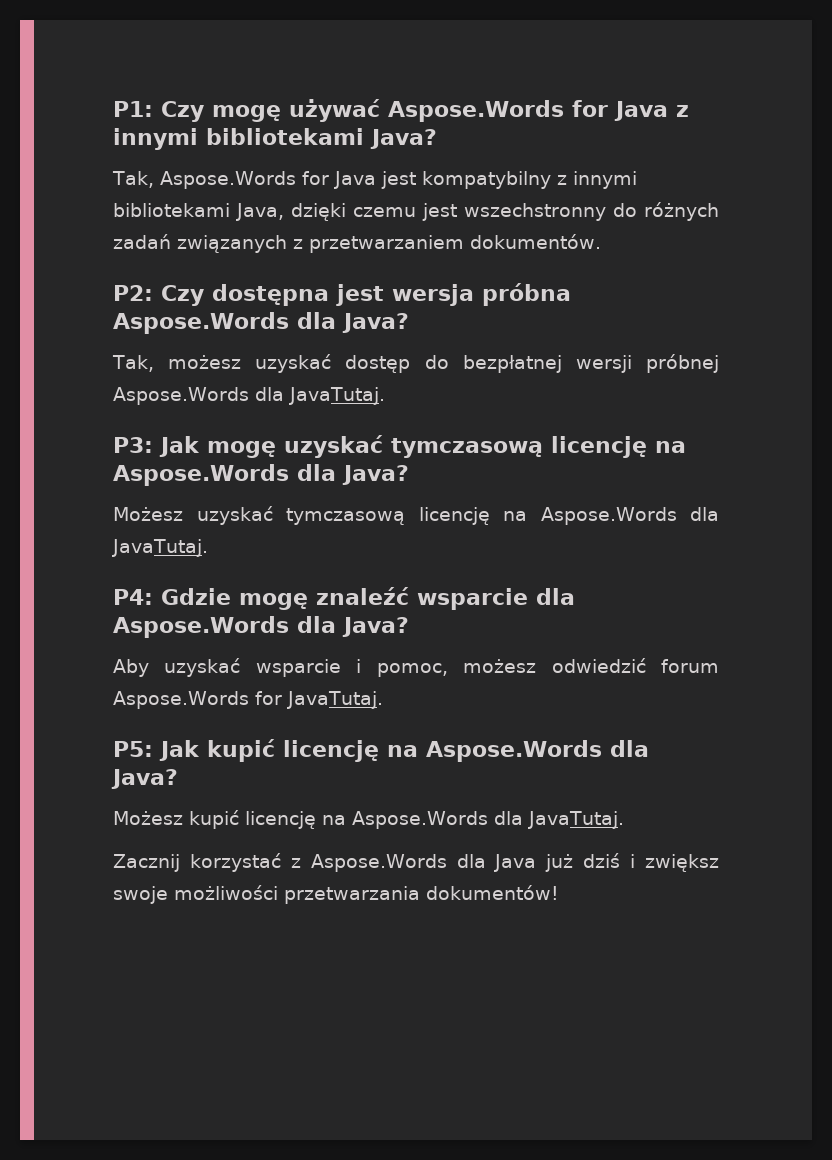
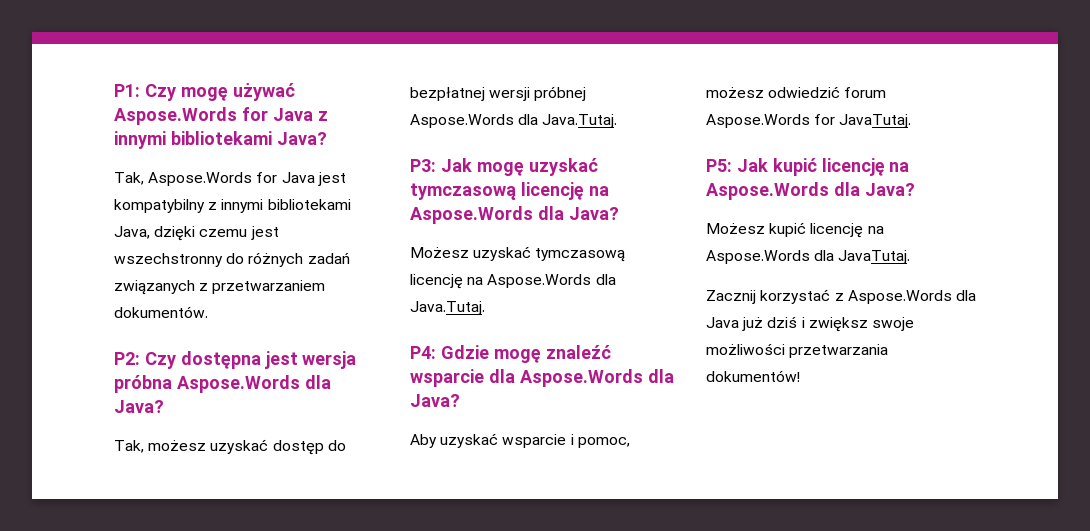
- Tak, możesz uzyskać dostęp do bezpłatnej wersji próbnej Aspose.Words dla JavaTutaj.
+ Tak, możesz uzyskać dostęp do bezpłatnej wersji próbnej Aspose.Words dla Java.Tutaj.
- Możesz uzyskać tymczasową licencję na Aspose.Words dla JavaTutaj.
+ Możesz uzyskać tymczasową licencję na Aspose.Words dla Java.Tutaj.

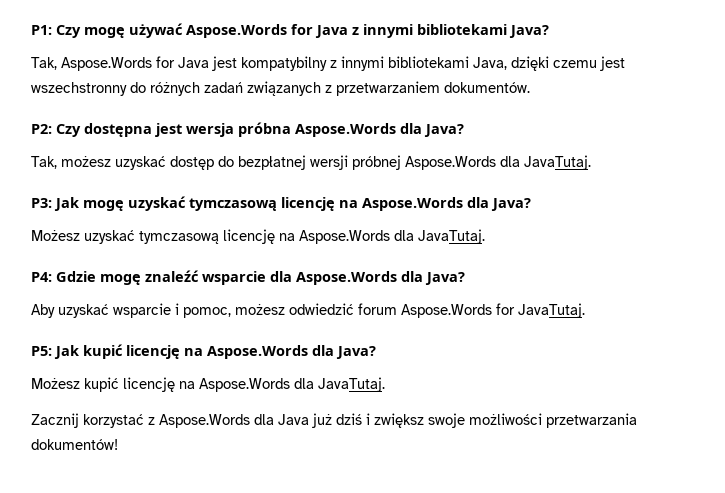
- Tak, możesz uzyskać dostęp do bezpłatnej wersji próbnej Aspose.Words dla Java.Tutaj.
+ Tak, możesz uzyskać dostęp do bezpłatnej wersji próbnej Aspose.Words dla JavaTutaj.
- Możesz uzyskać tymczasową licencję na Aspose.Words dla Java.Tutaj.
+ Możesz uzyskać tymczasową licencję na Aspose.Words dla JavaTutaj.

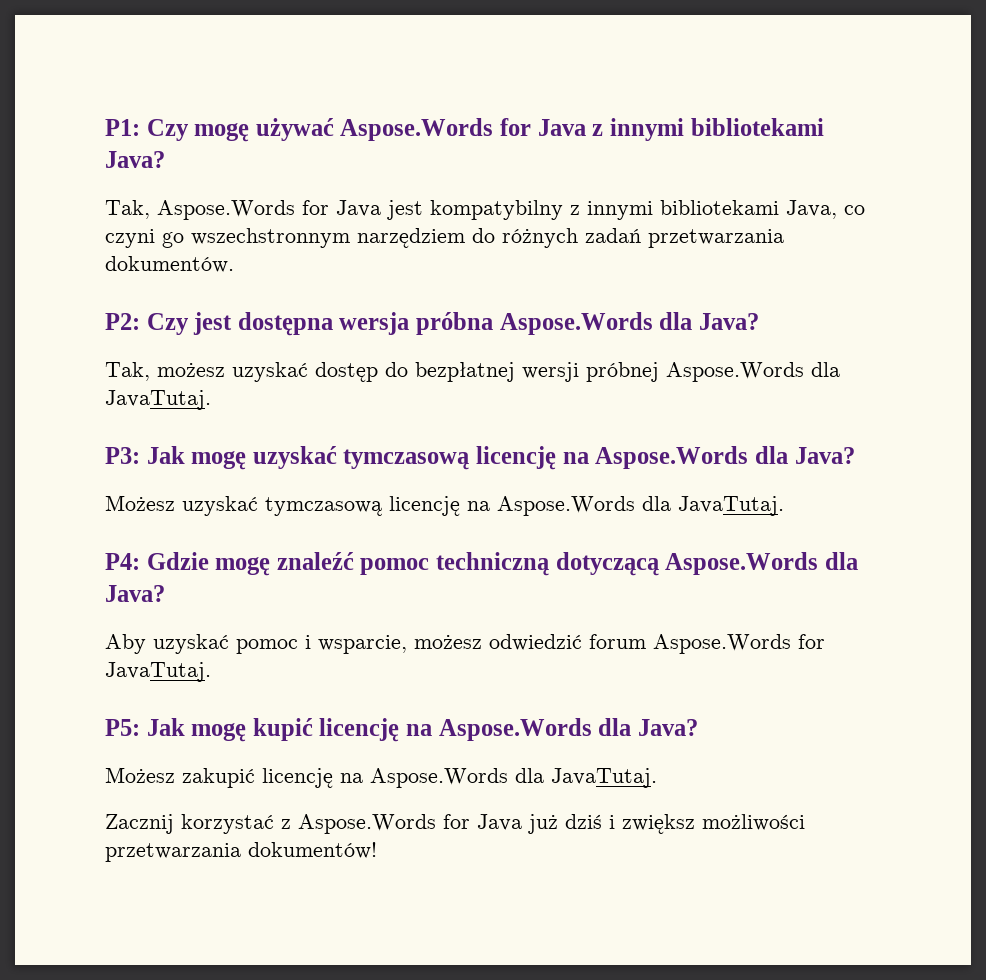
- Tak, Aspose.Words for Java jest kompatybilny z innymi bibliotekami Java, dzięki czemu jest wszechstronny do różnych zadań związanych z przetwarzaniem dokumentów.
+ Tak, Aspose.Words for Java jest kompatybilny z innymi bibliotekami Java, co czyni go wszechstronnym narzędziem do różnych zadań przetwarzania dokumentów.
- P2: Czy dostępna jest wersja próbna Aspose.Words dla Java?
+ P2: Czy jest dostępna wersja próbna Aspose.Words dla Java?
- P4: Gdzie mogę znaleźć wsparcie dla Aspose.Words dla Java?
+ P4: Gdzie mogę znaleźć pomoc techniczną dotyczącą Aspose.Words dla Java?
- Aby uzyskać wsparcie i pomoc, możesz odwiedzić forum Aspose.Words for JavaTutaj.
+ Aby uzyskać pomoc i wsparcie, możesz odwiedzić forum Aspose.Words for JavaTutaj.
- P5: Jak kupić licencję na Aspose.Words dla Java?
+ P5: Jak mogę kupić licencję na Aspose.Words dla Java?
- Możesz kupić licencję na Aspose.Words dla JavaTutaj.
+ Możesz zakupić licencję na Aspose.Words dla JavaTutaj.
- Zacznij korzystać z Aspose.Words dla Java już dziś i zwiększ swoje możliwości przetwarzania dokumentów!
+ Zacznij korzystać z Aspose.Words for Java już dziś i zwiększ możliwości przetwarzania dokumentów!

